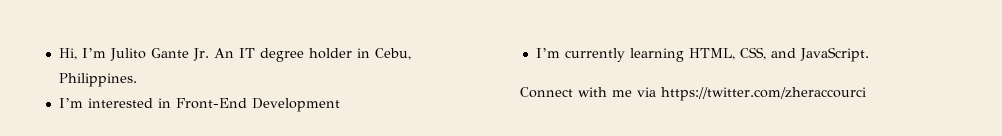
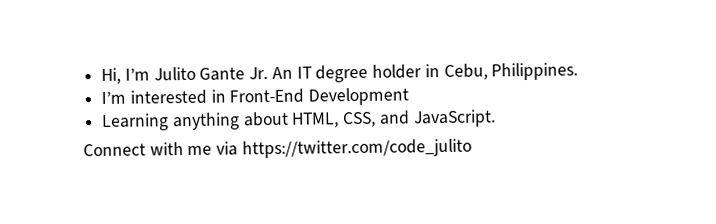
- I’m currently learning HTML, CSS, and JavaScript.
+ Learning anything about HTML, CSS, and JavaScript.
- Connect with me via https://twitter.com/zheraccourci
+ Connect with me via https://twitter.com/code_julito

